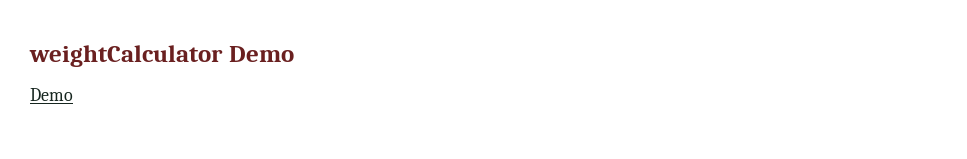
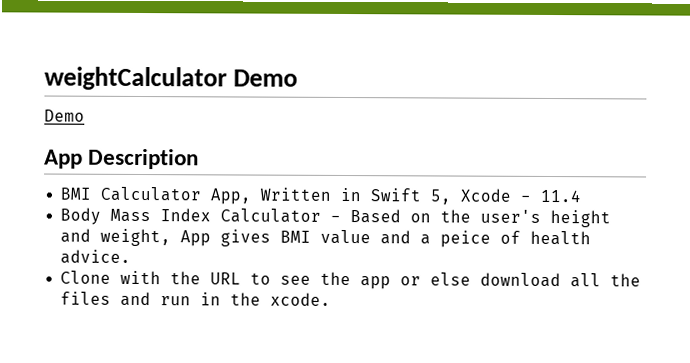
+ App Description
+ BMI Calculator App, Written in Swift 5, Xcode - 11.4
+ Body Mass Index Calculator - Based on the user's height and weight, App gives BMI value and a peice of health advice.
+ Clone with the URL to see the app or else download all the files and run in the xcode.

